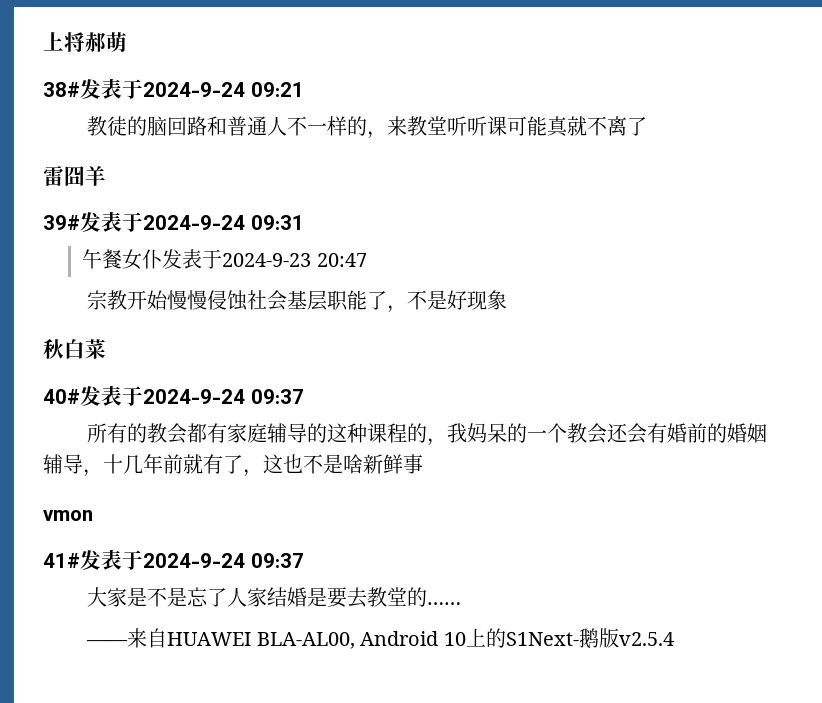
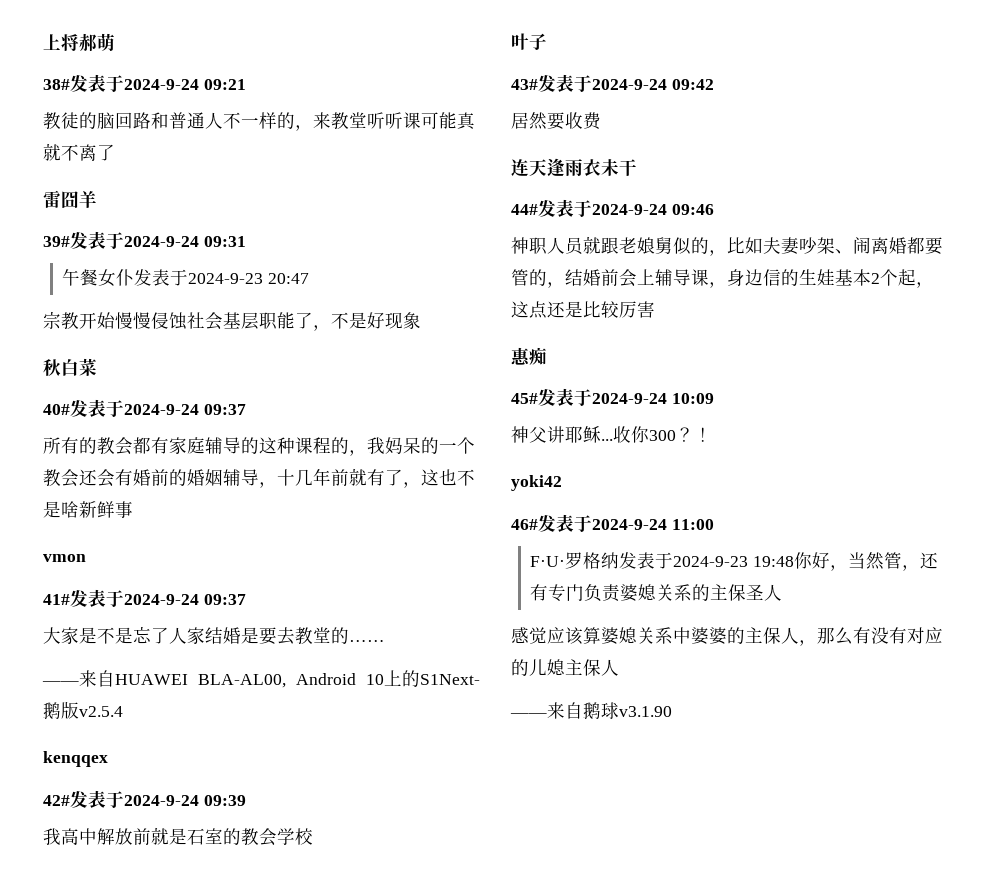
+ kenqqex
+ 42#发表于2024-9-24 09:39
+ 我高中解放前就是石室的教会学校
+ 叶子
+ 43#发表于2024-9-24 09:42
+ 居然要收费
+ 连天逢雨衣未干
+ 44#发表于2024-9-24 09:46
+ 神职人员就跟老娘舅似的，比如夫妻吵架、闹离婚都要管的，结婚前会上辅导课，身边信的生娃基本2个起，这点还是比较厉害
+ 惠痴
+ 45#发表于2024-9-24 10:09
+ 神父讲耶稣...收你300？！
+ yoki42
+ 46#发表于2024-9-24 11:00
+ F·U·罗格纳发表于2024-9-23 19:48你好，当然管，还有专门负责婆媳关系的主保圣人
+ 感觉应该算婆媳关系中婆婆的主保人，那么有没有对应的儿媳主保人
+ ——来自鹅球v3.1.90

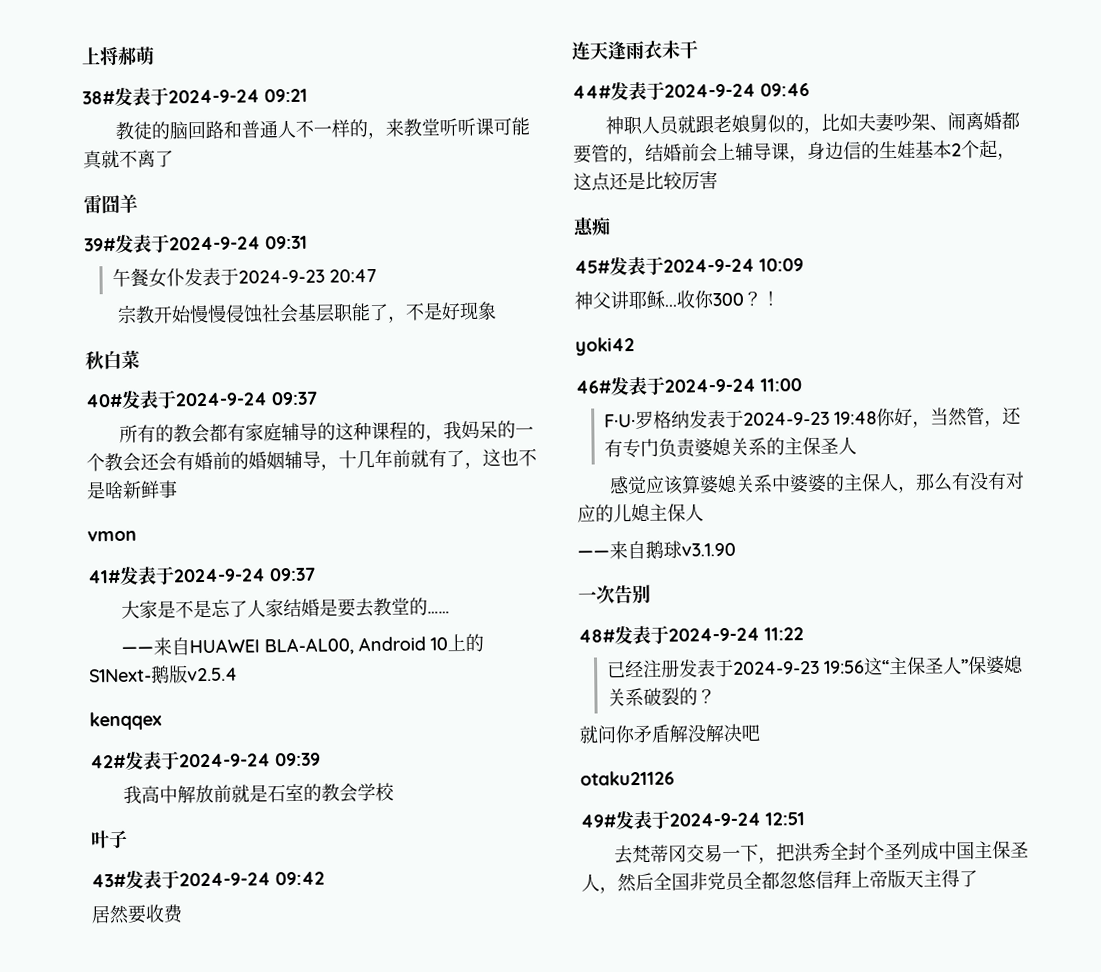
+ 一次告别
+ 48#发表于2024-9-24 11:22
+ 已经注册发表于2024-9-23 19:56这“主保圣人”保婆媳关系破裂的？
+ 就问你矛盾解没解决吧
+ otaku21126
+ 49#发表于2024-9-24 12:51
+ 去梵蒂冈交易一下，把洪秀全封个圣列成中国主保圣人，然后全国非党员全都忽悠信拜上帝版天主得了

